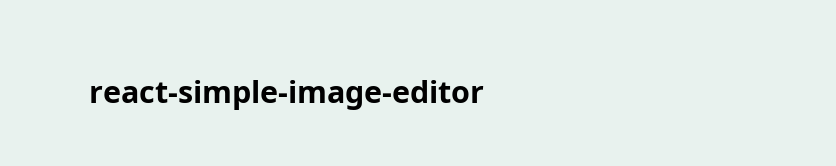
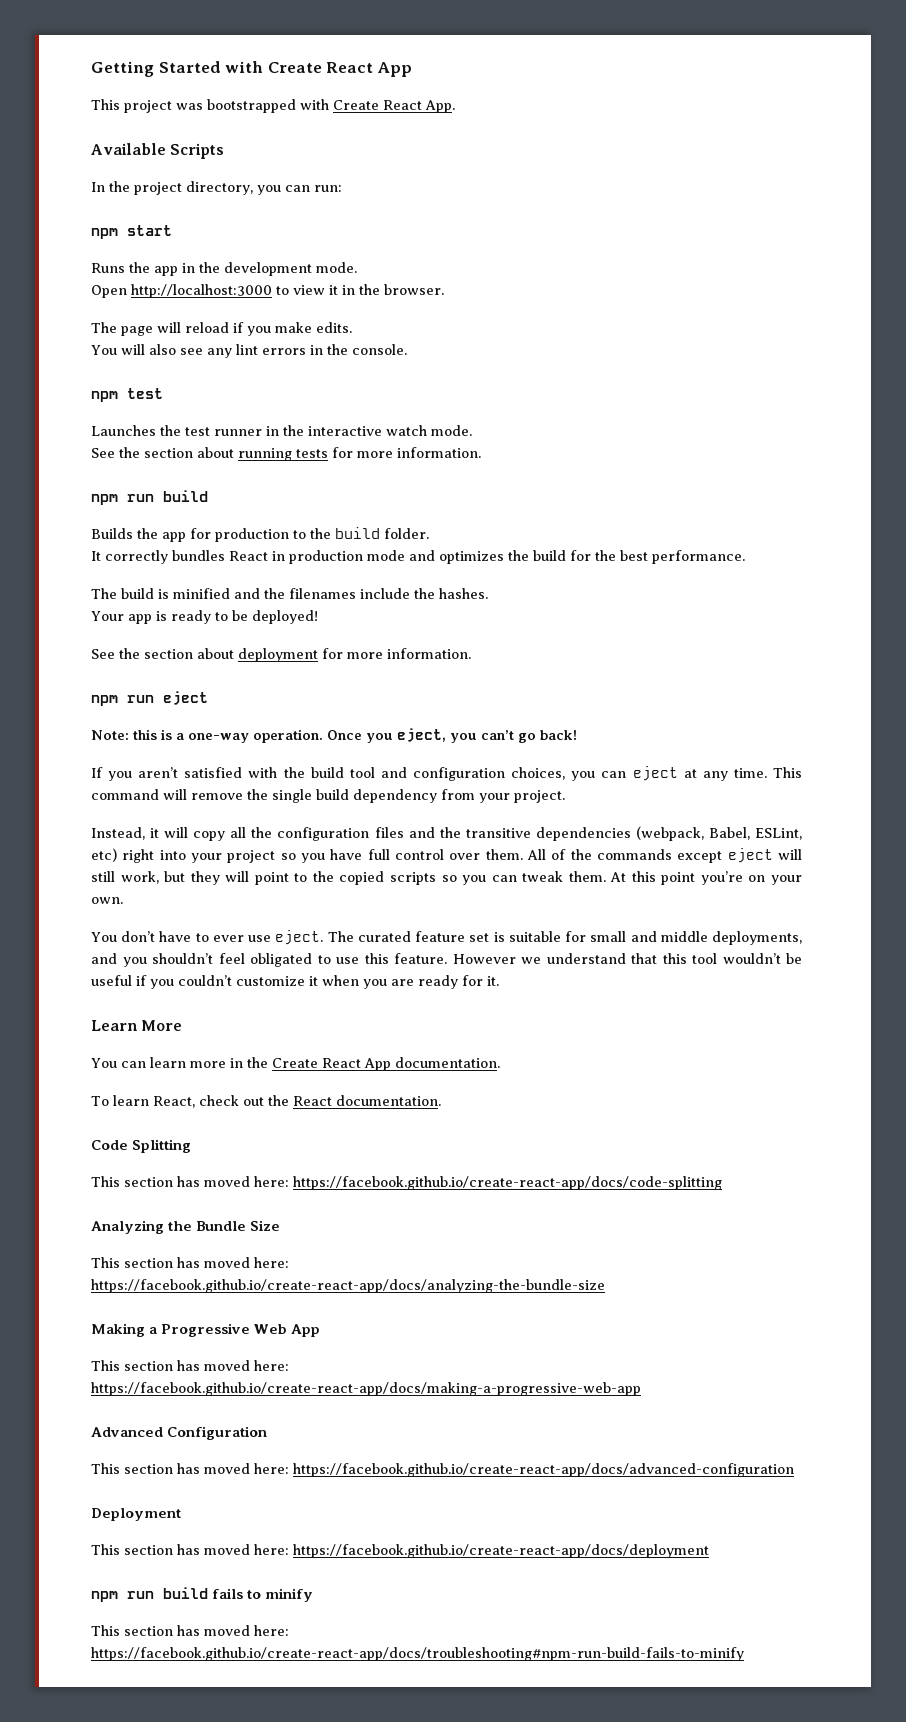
- react-simple-image-editor
+ Getting Started with Create React App
+ This project was bootstrapped with Create React App.
+ Available Scripts
+ In the project directory, you can run:
+ npm start
+ Runs the app in the development mode.
+ Open http://localhost:3000 to view it in the browser.
+ The page will reload if you make edits.
+ You will also see any lint errors in the console.
+ npm test
+ Launches the test runner in the interactive watch mode.
+ See the section about running tests for more information.
+ npm run build
+ Builds the app for production to the build folder.
+ It correctly bundles React in production mode and optimizes the build for the best performance.
+ The build is minified and the filenames include the hashes.
+ Your app is ready to be deployed!
+ See the section about deployment for more information.
+ npm run eject
+ Note: this is a one-way operation. Once you eject, you can’t go back!
+ If you aren’t satisfied with the build tool and configuration choices, you can eject at any time. This command will remove the single build dependency from your project.
+ Instead, it will copy all the configuration files and the transitive dependencies (webpack, Babel, ESLint, etc) right into your project so you have full control over them. All of the commands except eject will still work, but they will point to the copied scripts so you can tweak them. At this point you’re on your own.
+ You don’t have to ever use eject. The curated feature set is suitable for small and middle deployments, and you shouldn’t feel obligated to use this feature. However we understand that this tool wouldn’t be useful if you couldn’t customize it when you are ready for it.
+ Learn More
+ You can learn more in the Create React App documentation.
+ To learn React, check out the React documentation.
+ Code Splitting
+ This section has moved here: https://facebook.github.io/create-react-app/docs/code-splitting
+ Analyzing the Bundle Size
+ This section has moved here: https://facebook.github.io/create-react-app/docs/analyzing-the-bundle-size
+ Making a Progressive Web App
+ This section has moved here: https://facebook.github.io/create-react-app/docs/making-a-progressive-web-app
+ Advanced Configuration
+ This section has moved here: https://facebook.github.io/create-react-app/docs/advanced-configuration
+ Deployment
+ This section has moved here: https://facebook.github.io/create-react-app/docs/deployment
+ npm run build fails to minify
+ This section has moved here: https://facebook.github.io/create-react-app/docs/troubleshooting#npm-run-build-fails-to-minify

